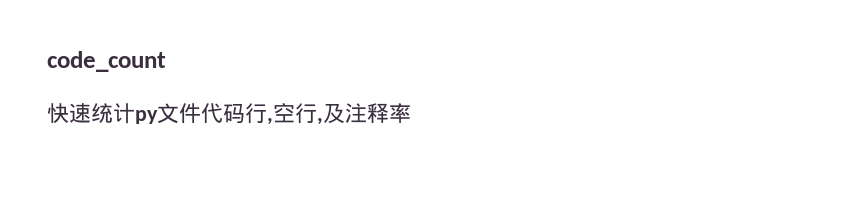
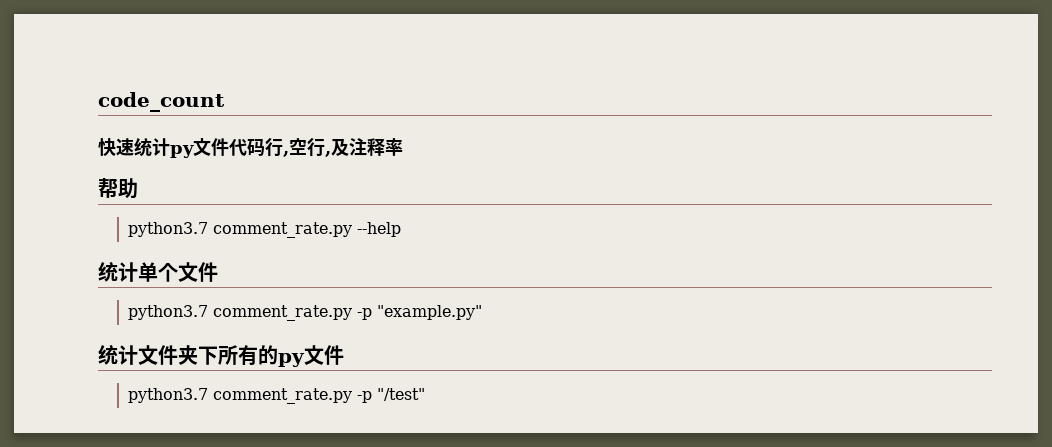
+ 帮助
+ python3.7 comment_rate.py --help
+ 统计单个文件
+ python3.7 comment_rate.py -p "example.py"
+ 统计文件夹下所有的py文件
+ python3.7 comment_rate.py -p "/test"

